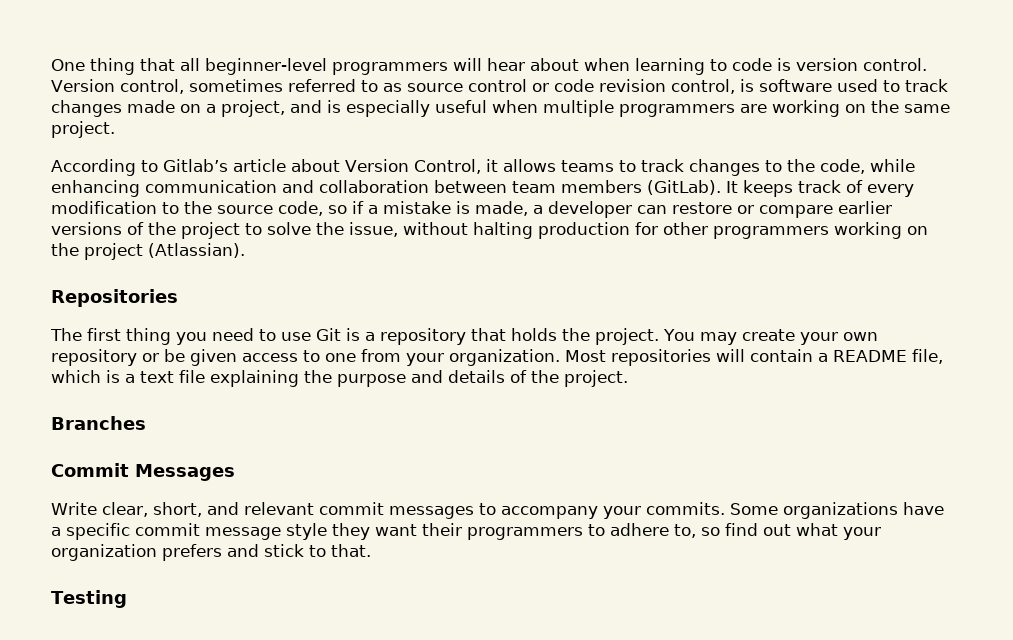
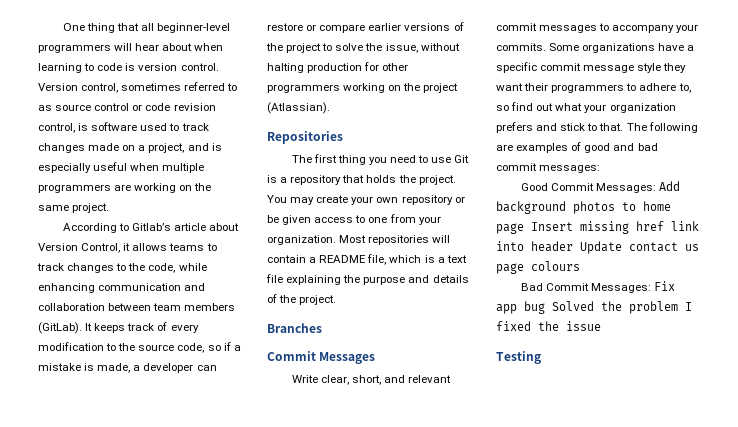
+ The following are examples of good and bad commit messages:
+ Good Commit Messages: Add background photos to home page Insert missing href link into header Update contact us page colours
+ Bad Commit Messages: Fix app bug Solved the problem I fixed the issue

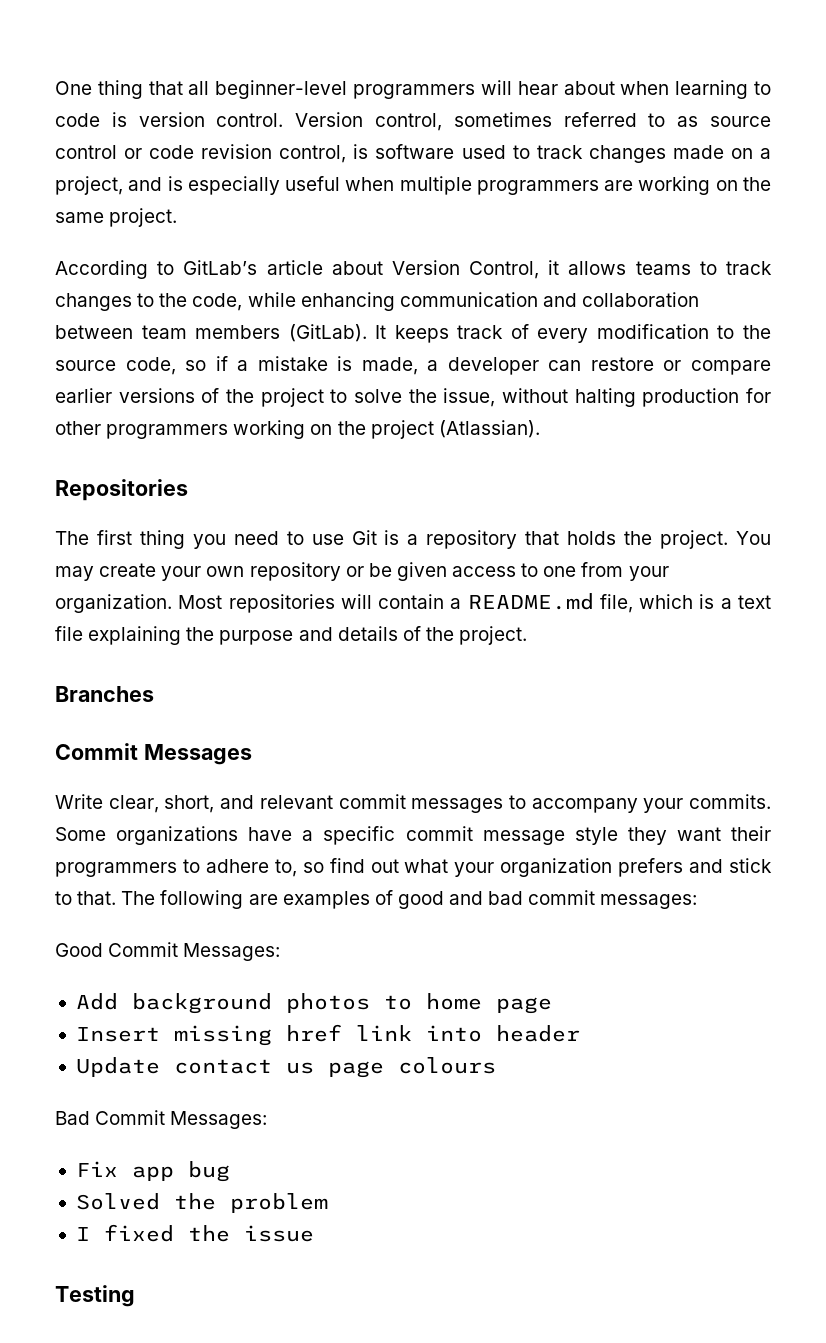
- According to Gitlab’s article about Version Control, it allows teams to track changes to the code, while enhancing communication and collaboration between team members (GitLab).
+ According to GitLab’s article about Version Control, it allows teams to track changes to the code, while enhancing communication and collaboration between team members (GitLab).
- Most repositories will contain a README file, which is a text file explaining the purpose and details of the project.
+ Most repositories will contain a README.md file, which is a text file explaining the purpose and details of the project.
- Good Commit Messages: Add background photos to home page Insert missing href link into header Update contact us page colours
+ Good Commit Messages:
+ Add background photos to home page
+ Insert missing href link into header
+ Update contact us page colours
- Bad Commit Messages: Fix app bug Solved the problem I fixed the issue
+ Bad Commit Messages:
+ Fix app bug
+ Solved the problem
+ I fixed the issue

